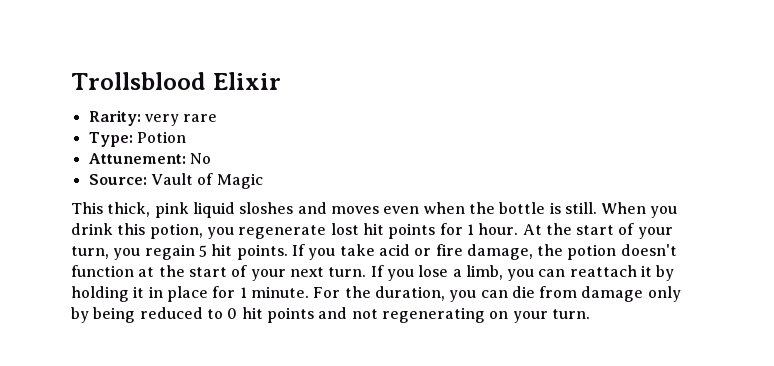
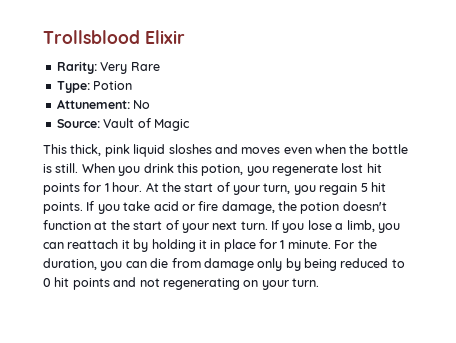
- Rarity: very rare
+ Rarity: Very Rare

